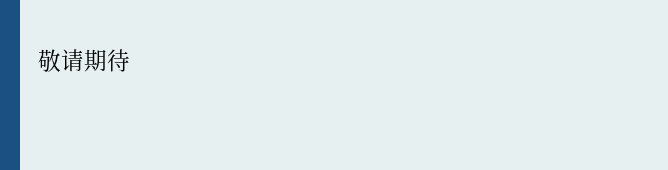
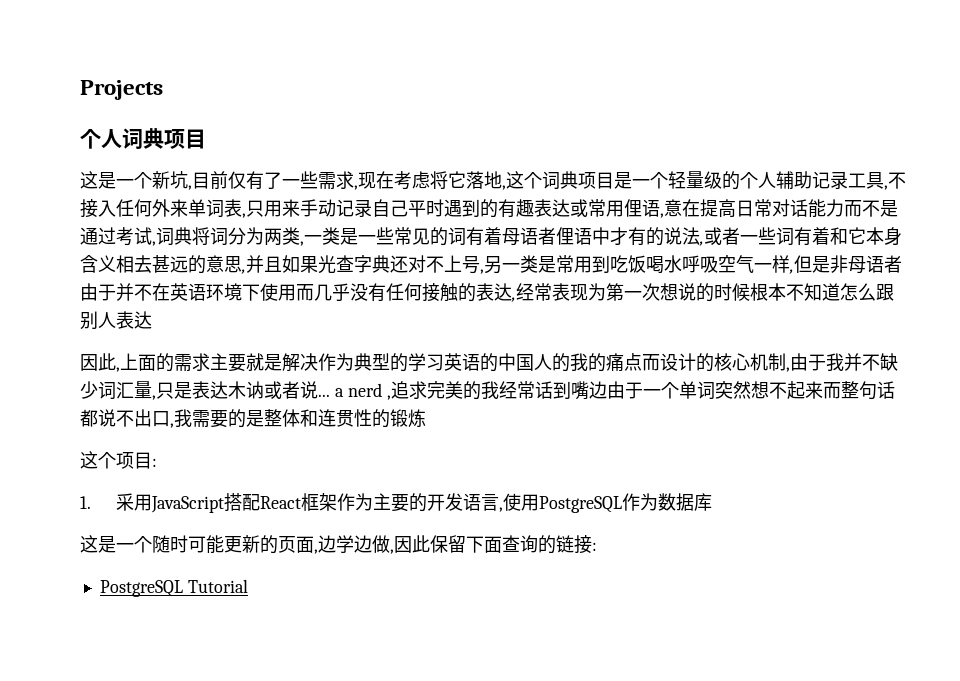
- 敬请期待
+ Projects
+ 个人词典项目
+ 这是一个新坑,目前仅有了一些需求,现在考虑将它落地,这个词典项目是一个轻量级的个人辅助记录工具,不接入任何外来单词表,只用来手动记录自己平时遇到的有趣表达或常用俚语,意在提高日常对话能力而不是通过考试,词典将词分为两类,一类是一些常见的词有着母语者俚语中才有的说法,或者一些词有着和它本身含义相去甚远的意思,并且如果光查字典还对不上号,另一类是常用到吃饭喝水呼吸空气一样,但是非母语者由于并不在英语环境下使用而几乎没有任何接触的表达,经常表现为第一次想说的时候根本不知道怎么跟别人表达
+ 因此,上面的需求主要就是解决作为典型的学习英语的中国人的我的痛点而设计的核心机制,由于我并不缺少词汇量,只是表达木讷或者说... a nerd ,追求完美的我经常话到嘴边由于一个单词突然想不起来而整句话都说不出口,我需要的是整体和连贯性的锻炼
+ 这个项目:
+ 1.采用JavaScript搭配React框架作为主要的开发语言,使用PostgreSQL作为数据库
+ 这是一个随时可能更新的页面,边学边做,因此保留下面查询的链接:
+ PostgreSQL Tutorial

